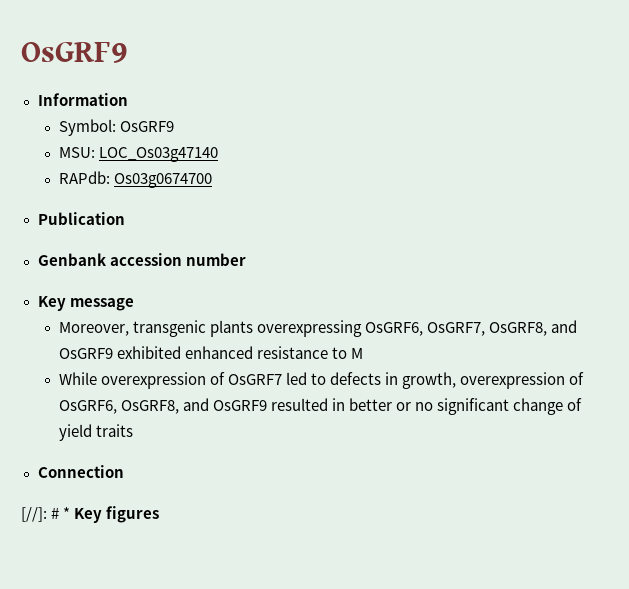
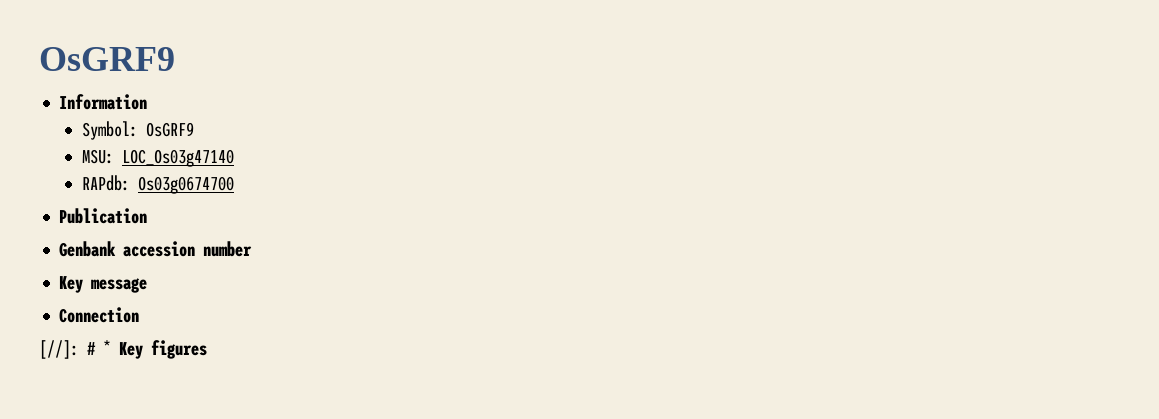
- Moreover, transgenic plants overexpressing OsGRF6, OsGRF7, OsGRF8, and OsGRF9 exhibited enhanced resistance to M
- While overexpression of OsGRF7 led to defects in growth, overexpression of OsGRF6, OsGRF8, and OsGRF9 resulted in better or no significant change of yield traits

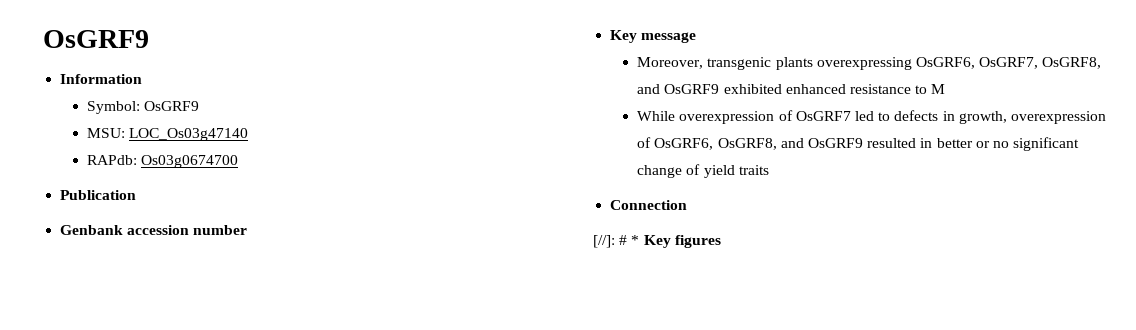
+ Moreover, transgenic plants overexpressing OsGRF6, OsGRF7, OsGRF8, and OsGRF9 exhibited enhanced resistance to M
+ While overexpression of OsGRF7 led to defects in growth, overexpression of OsGRF6, OsGRF8, and OsGRF9 resulted in better or no significant change of yield traits

